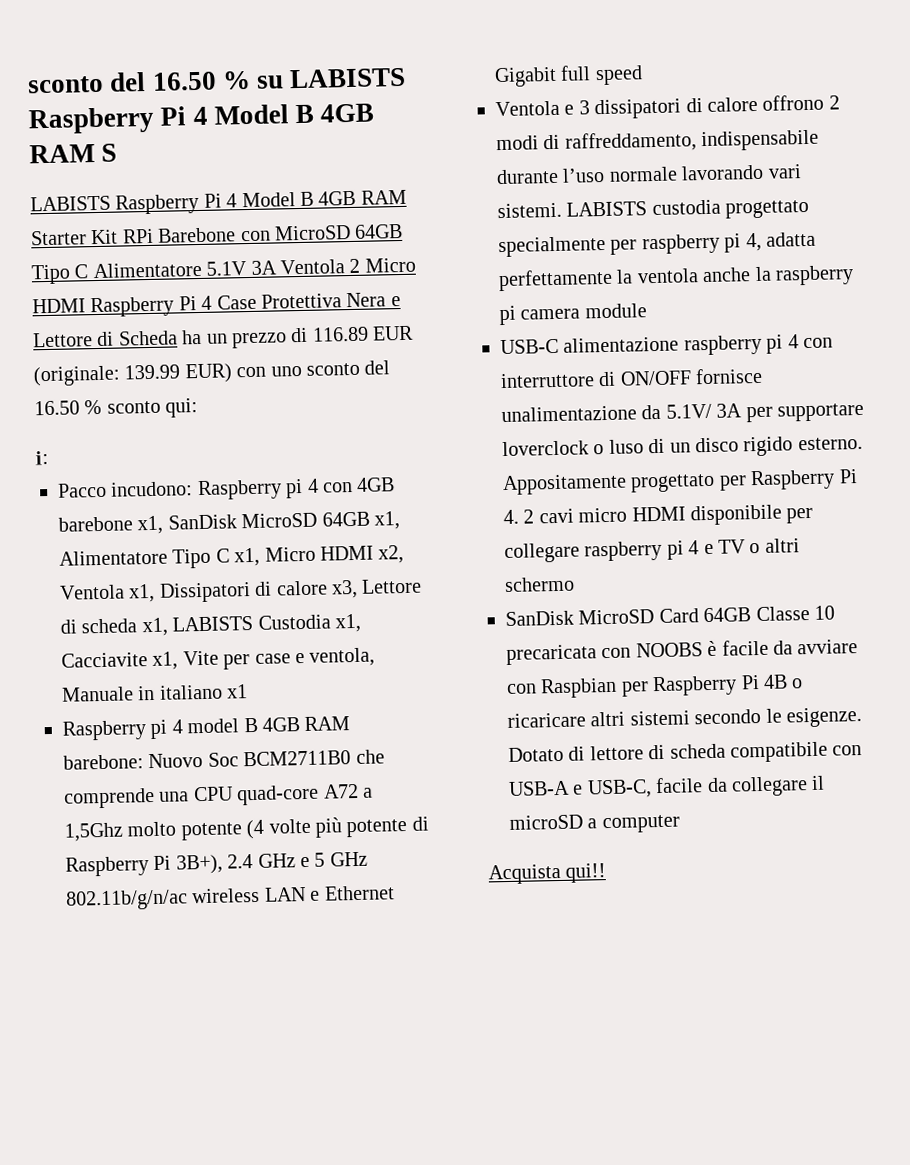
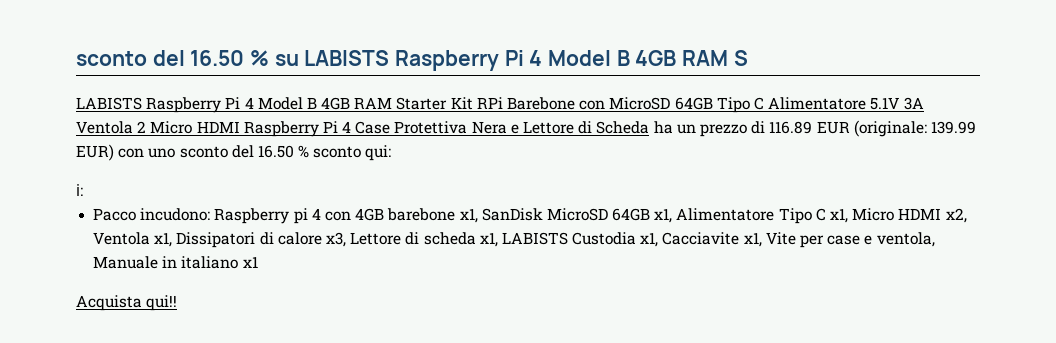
- Raspberry pi 4 model B 4GB RAM barebone: Nuovo Soc BCM2711B0 che comprende una CPU quad-core A72 a 1,5Ghz molto potente (4 volte più potente di Raspberry Pi 3B+), 2.4 GHz e 5 GHz 802.11b/g/n/ac wireless LAN e Ethernet Gigabit full speed
- Ventola e 3 dissipatori di calore offrono 2 modi di raffreddamento, indispensabile durante l’uso normale lavorando vari sistemi. LABISTS custodia progettato specialmente per raspberry pi 4, adatta perfettamente la ventola anche la raspberry pi camera module
- USB-C alimentazione raspberry pi 4 con interruttore di ON/OFF fornisce unalimentazione da 5.1V/ 3A per supportare loverclock o luso di un disco rigido esterno. Appositamente progettato per Raspberry Pi 4. 2 cavi micro HDMI disponibile per collegare raspberry pi 4 e TV o altri schermo
- SanDisk MicroSD Card 64GB Classe 10 precaricata con NOOBS è facile da avviare con Raspbian per Raspberry Pi 4B o ricaricare altri sistemi secondo le esigenze. Dotato di lettore di scheda compatibile con USB-A e USB-C, facile da collegare il microSD a computer

